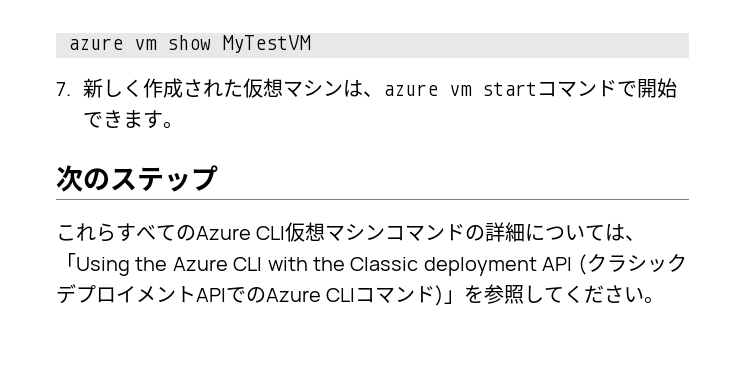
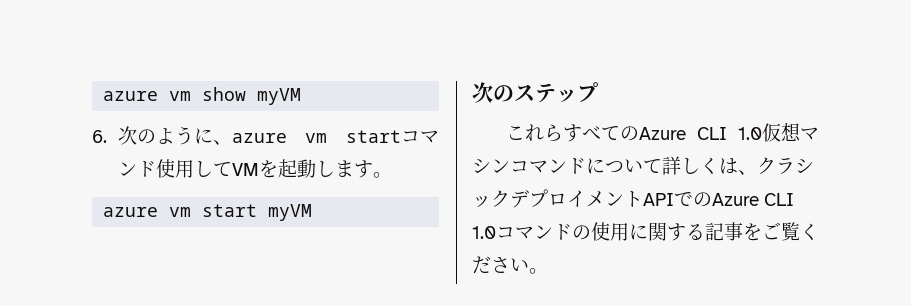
- azure vm show MyTestVM
- 7.新しく作成された仮想マシンは、azure vm startコマンドで開始できます。
+ azure vm show myVM
+ 6.次のように、azure vm startコマンド使用してVMを起動します。
+ azure vm start myVM
- これらすべてのAzure CLI仮想マシンコマンドの詳細については、「Using the Azure CLI with the Classic deployment API (クラシックデプロイメントAPIでのAzure CLIコマンド)」を参照してください。
+ これらすべてのAzure CLI 1.0仮想マシンコマンドについて詳しくは、クラシックデプロイメントAPIでのAzure CLI 1.0コマンドの使用に関する記事をご覧ください。

